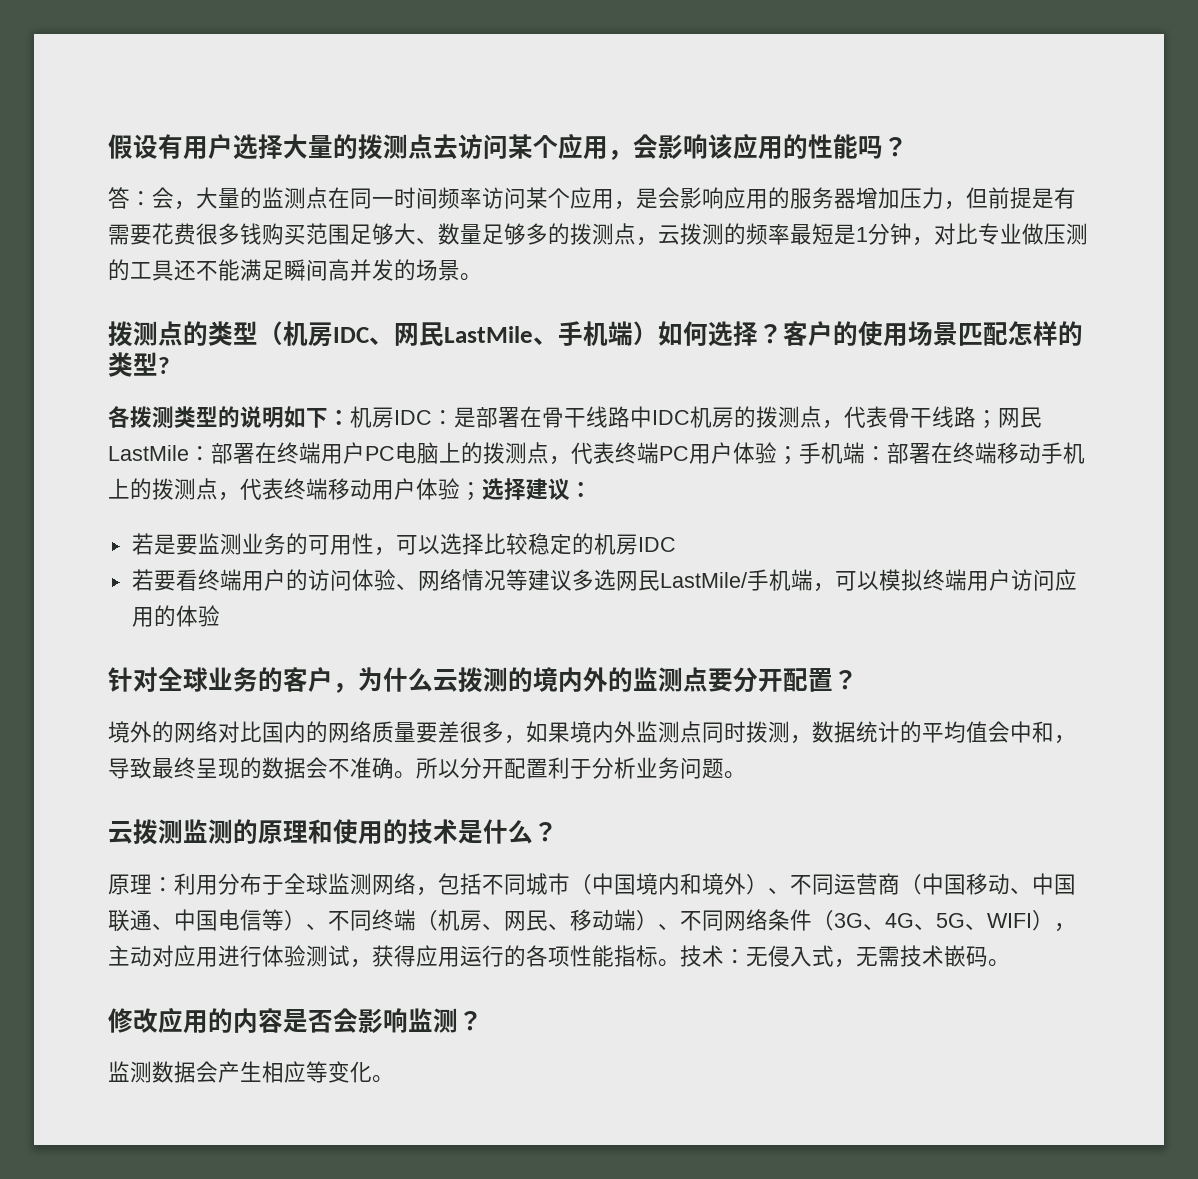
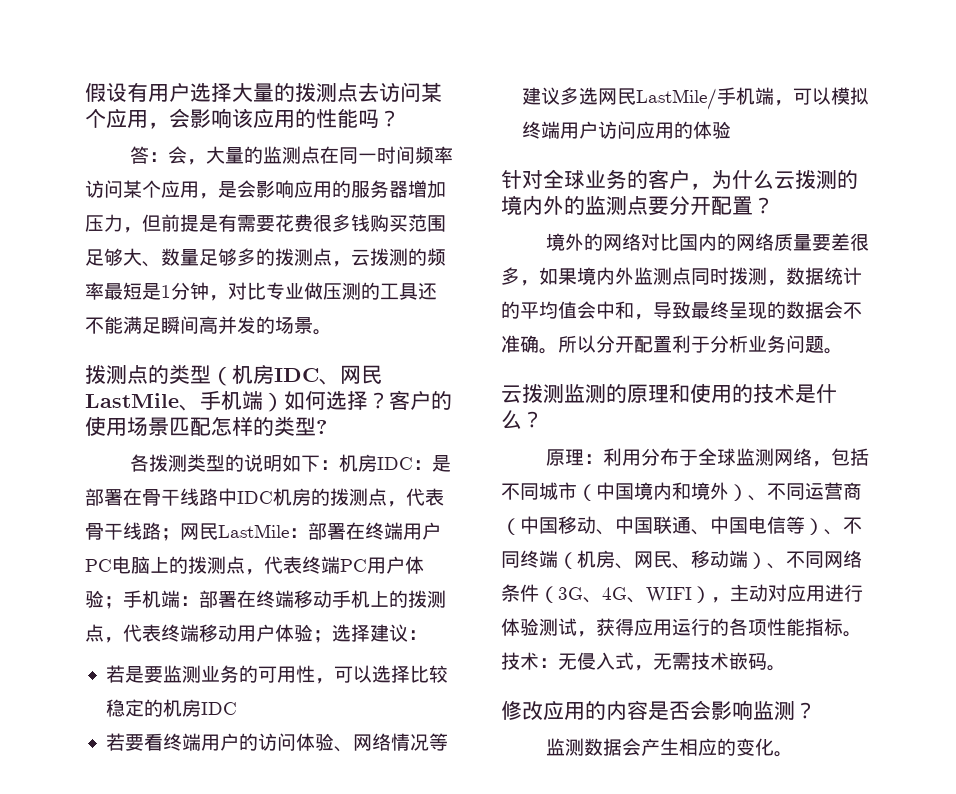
- 原理：利用分布于全球监测网络，包括不同城市（中国境内和境外）、不同运营商（中国移动、中国联通、中国电信等）、不同终端（机房、网民、移动端）、不同网络条件（3G、4G、5G、WIFI），主动对应用进行体验测试，获得应用运行的各项性能指标。
+ 原理：利用分布于全球监测网络，包括不同城市（中国境内和境外）、不同运营商（中国移动、中国联通、中国电信等）、不同终端（机房、网民、移动端）、不同网络条件（3G、4G、WIFI），主动对应用进行体验测试，获得应用运行的各项性能指标。
- 监测数据会产生相应等变化。
+ 监测数据会产生相应的变化。

